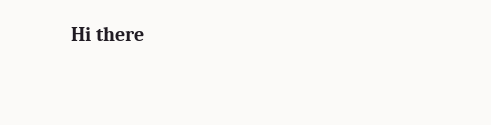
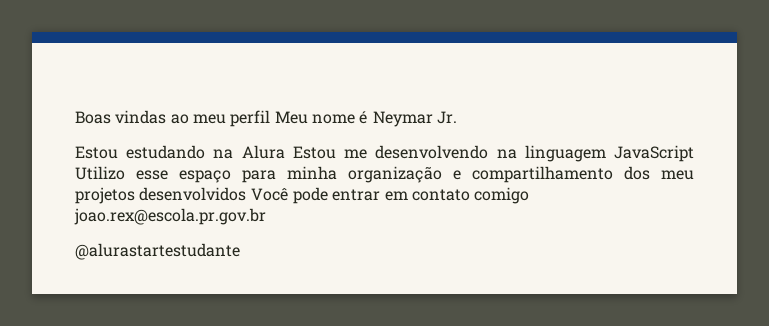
- Hi there
+ Boas vindas ao meu perfil Meu nome é Neymar Jr.
+ Estou estudando na Alura Estou me desenvolvendo na linguagem JavaScript Utilizo esse espaço para minha organização e compartilhamento dos meu projetos desenvolvidos Você pode entrar em contato comigo joao.rex@escola.pr.gov.br
+ @alurastartestudante

